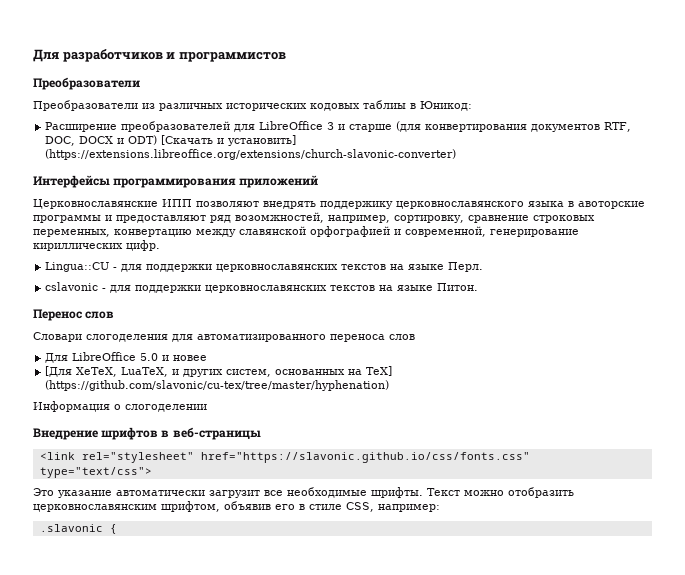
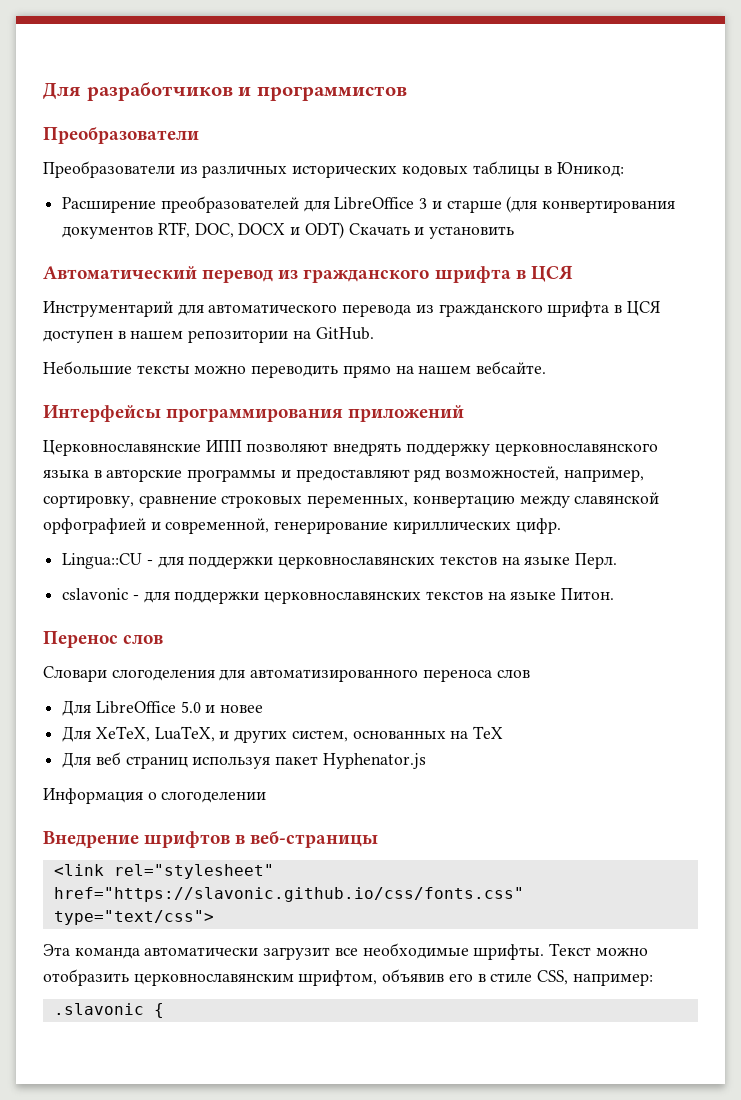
- Преобразователи из различных исторических кодовых таблиы в Юникод:
+ Преобразователи из различных исторических кодовых таблицы в Юникод:
- Расширение преобразователей для LibreOffice 3 и старше (для конвертирования документов RTF, DOC, DOCX и ODT) [Скачать и установить] (https://extensions.libreoffice.org/extensions/church-slavonic-converter)
+ Расширение преобразователей для LibreOffice 3 и старше (для конвертирования документов RTF, DOC, DOCX и ODT) Скачать и установить
+ Автоматический перевод из гражданского шрифта в ЦСЯ
+ Инструментарий для автоматического перевода из гражданского шрифта в ЦСЯ доступен в нашем репозитории на GitHub.
+ Небольшие тексты можно переводить прямо на нашем вебсайте.
- Церковнославянские ИПП позволяют внедрять поддержику церковнославянского языка в авоторские программы и предоставляют ряд возомжностей, например, сортировку, сравнение строковых переменных, конвертацию между славянской орфографией и современной, генерирование кириллических цифр.
+ Церковнославянские ИПП позволяют внедрять поддержку церковнославянского языка в авторские программы и предоставляют ряд возможностей, например, сортировку, сравнение строковых переменных, конвертацию между славянской орфографией и современной, генерирование кириллических цифр.
- [Для XeTeX, LuaTeX, и других систем, основанных на TeX] (https://github.com/slavonic/cu-tex/tree/master/hyphenation)
+ Для XeTeX, LuaTeX, и других систем, основанных на TeX
+ Для веб страниц используя пакет Hyphenator.js
- Это указание автоматически загрузит все необходимые шрифты.
+ Эта команда автоматически загрузит все необходимые шрифты.

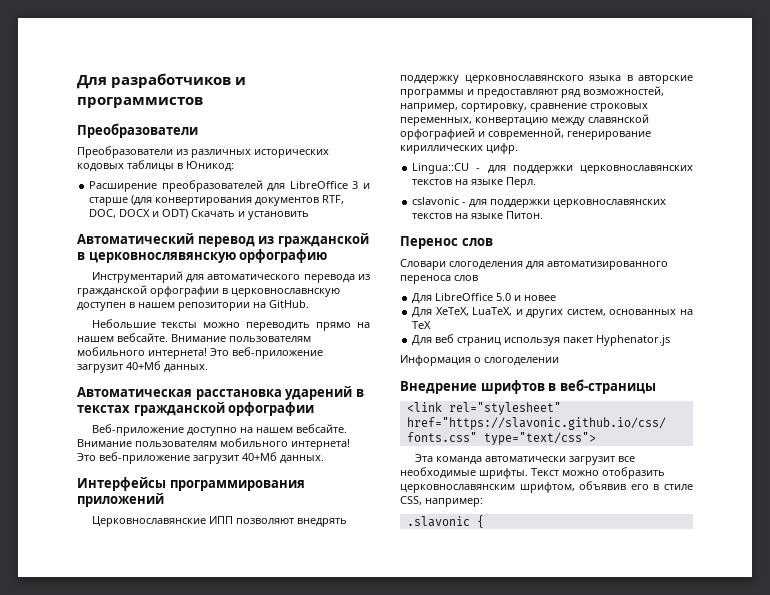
- Автоматический перевод из гражданского шрифта в ЦСЯ
+ Автоматический перевод из гражданской в церковнослявянскую орфографию
- Инструментарий для автоматического перевода из гражданского шрифта в ЦСЯ доступен в нашем репозитории на GitHub.
+ Инструментарий для автоматического перевода из гражданской орфографии в церковнославнскую доступен в нашем репозитории на GitHub.
- Небольшие тексты можно переводить прямо на нашем вебсайте.
+ Небольшие тексты можно переводить прямо на нашем вебсайте. Внимание пользователям мобильного интернета! Это веб-приложение загрузит 40+Мб данных.
+ Автоматическая расстановка ударений в текстах гражданской орфографии
+ Веб-приложение доступно на нашем вебсайте. Внимание пользователям мобильного интернета! Это веб-приложение загрузит 40+Мб данных.

